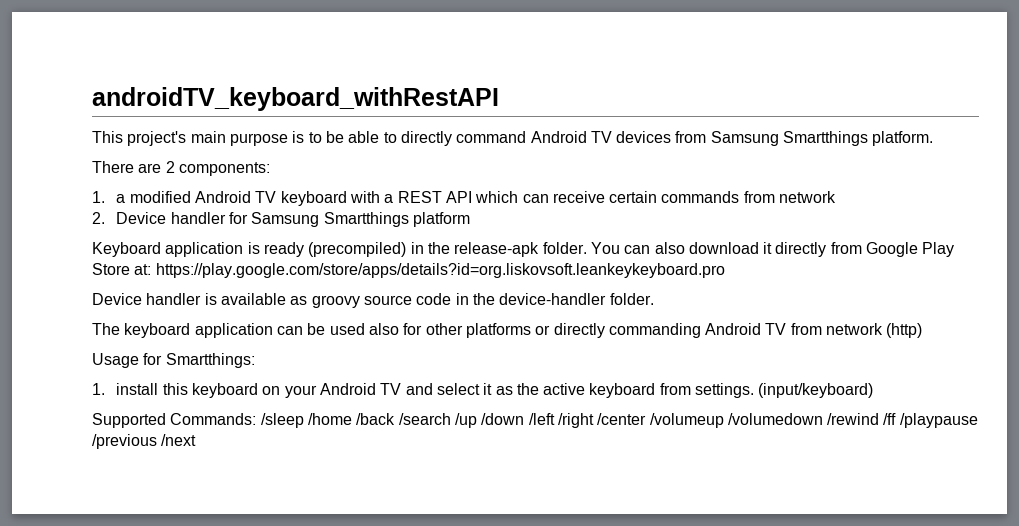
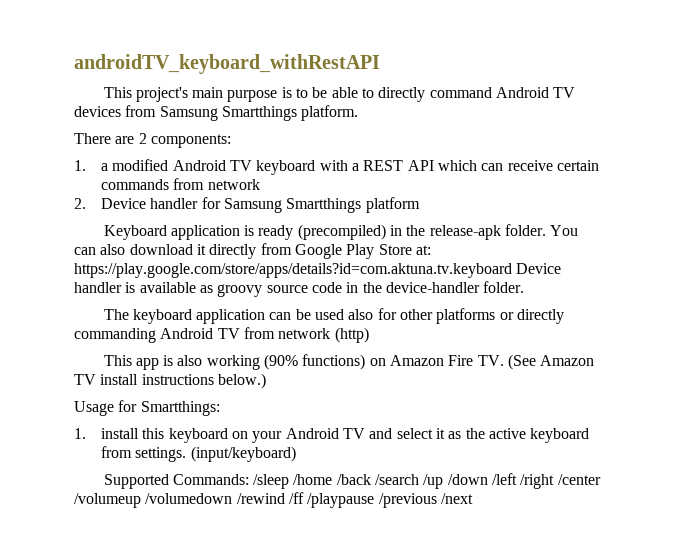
- You can also download it directly from Google Play Store at: https://play.google.com/store/apps/details?id=org.liskovsoft.leankeykeyboard.pro
- Device handler is available as groovy source code in the device-handler folder.
+ You can also download it directly from Google Play Store at: https://play.google.com/store/apps/details?id=com.aktuna.tv.keyboard Device handler is available as groovy source code in the device-handler folder.
+ This app is also working (90% functions) on Amazon Fire TV. (See Amazon TV install instructions below.)

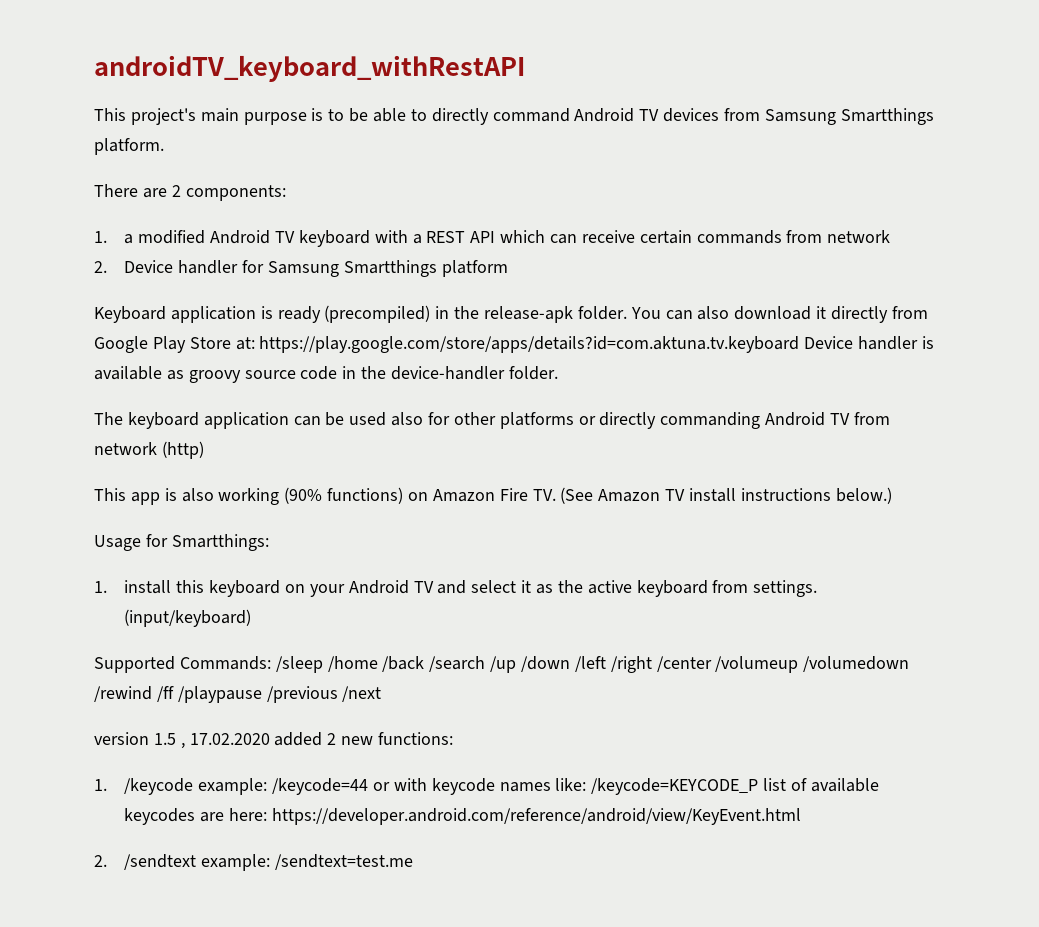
+ version 1.5 , 17.02.2020 added 2 new functions:
+ 1. /keycode example: /keycode=44 or with keycode names like: /keycode=KEYCODE_P list of available keycodes are here: https://developer.android.com/reference/android/view/KeyEvent.html
+ 2. /sendtext example: /sendtext=test.me

